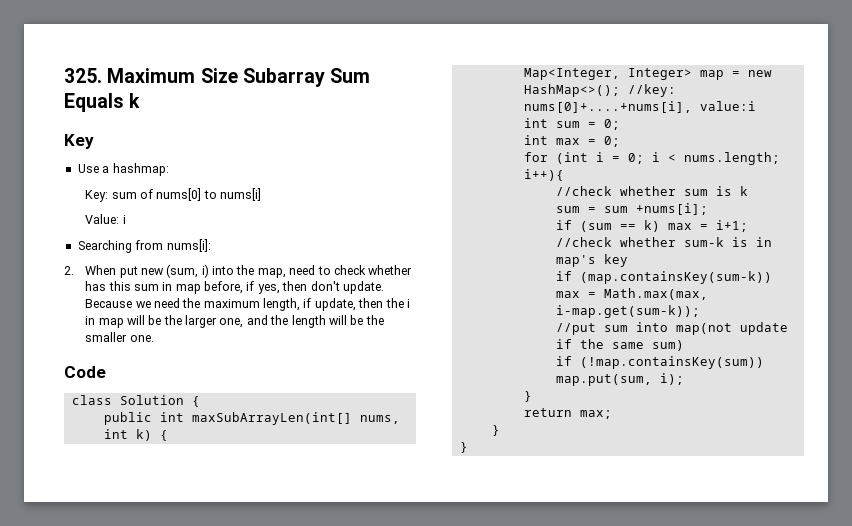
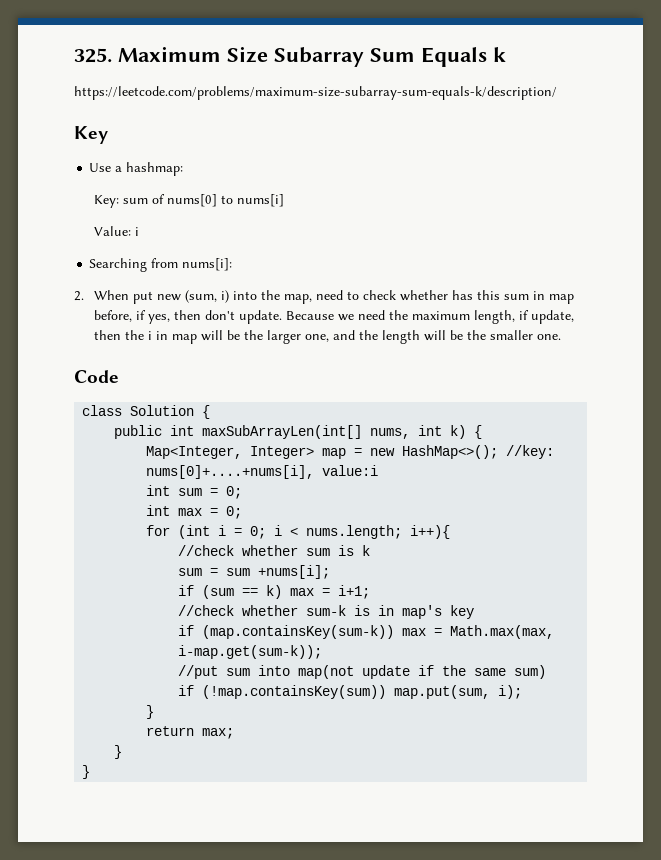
+ https://leetcode.com/problems/maximum-size-subarray-sum-equals-k/description/

